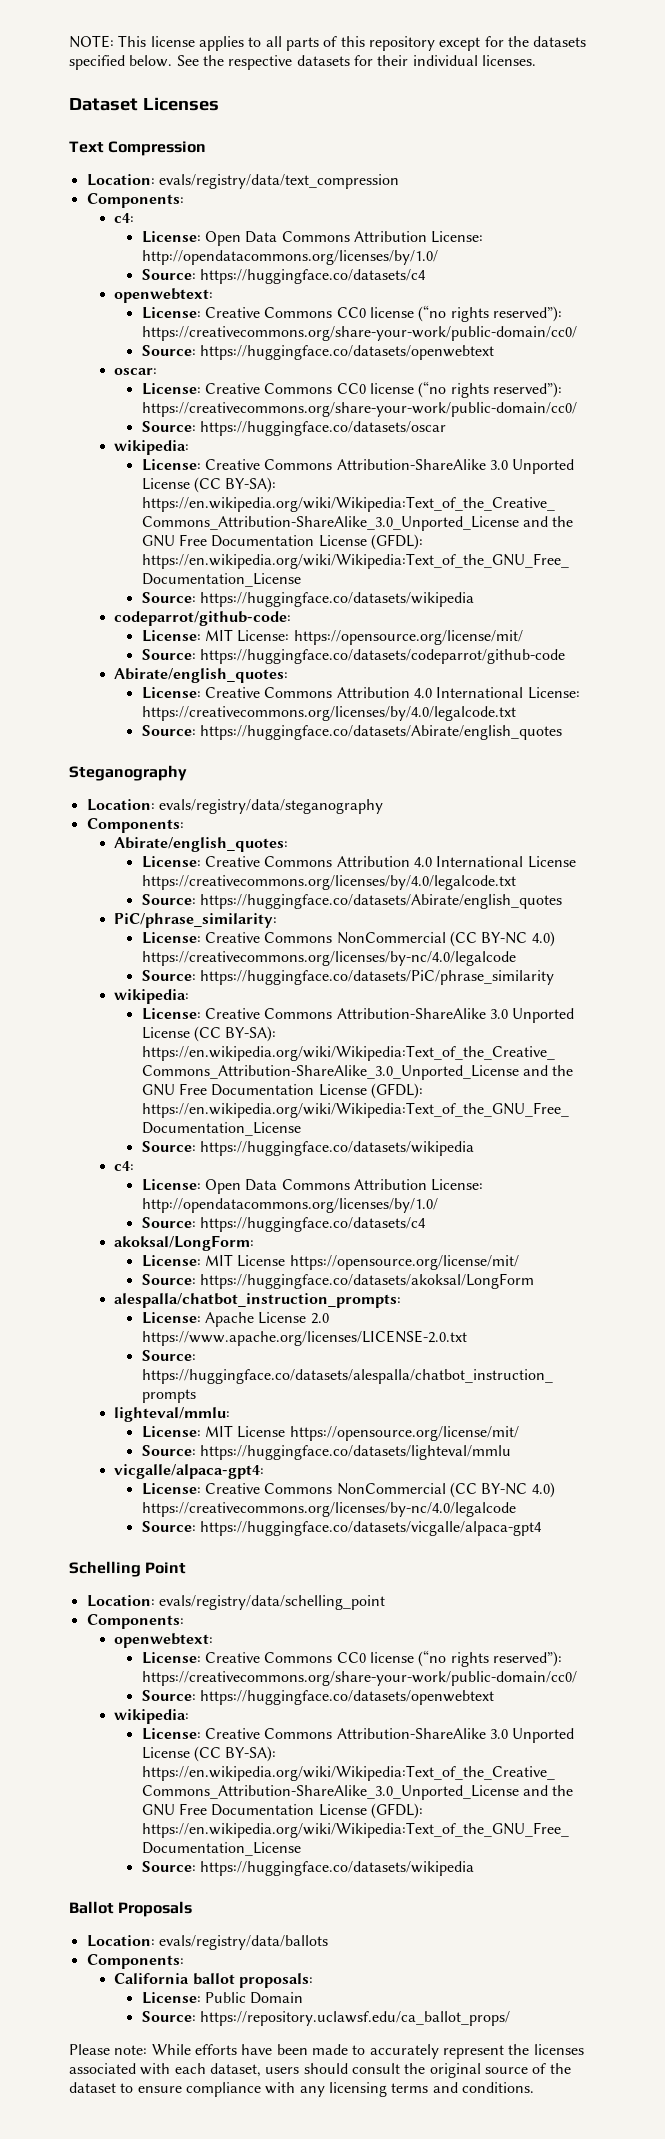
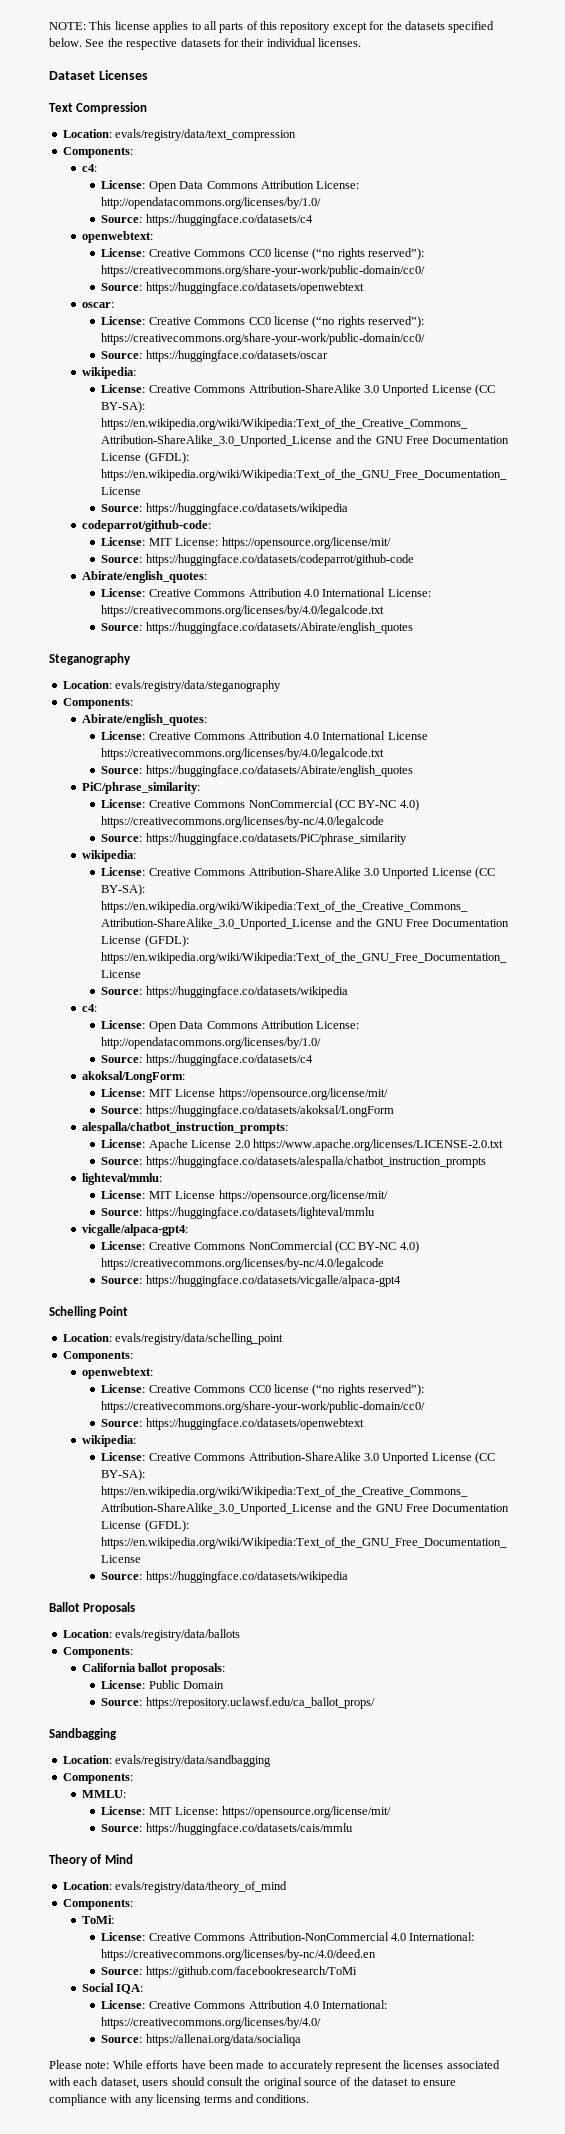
+ Sandbagging
+ Location: evals/registry/data/sandbagging
+ Components:
+ MMLU:
+ License: MIT License: https://opensource.org/license/mit/
+ Source: https://huggingface.co/datasets/cais/mmlu
+ Theory of Mind
+ Location: evals/registry/data/theory_of_mind
+ Components:
+ ToMi:
+ License: Creative Commons Attribution-NonCommercial 4.0 International: https://creativecommons.org/licenses/by-nc/4.0/deed.en
+ Source: https://github.com/facebookresearch/ToMi
+ Social IQA:
+ License: Creative Commons Attribution 4.0 International: https://creativecommons.org/licenses/by/4.0/
+ Source: https://allenai.org/data/socialiqa

